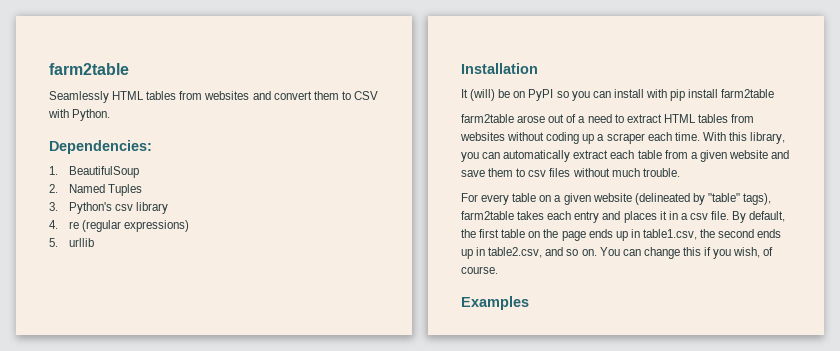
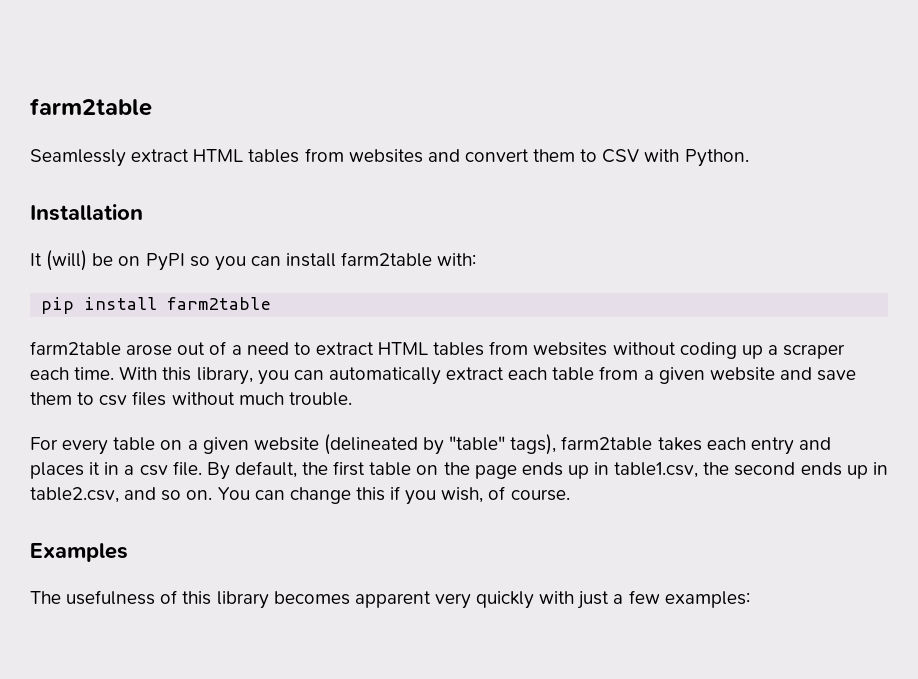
- Seamlessly HTML tables from websites and convert them to CSV with Python.
+ Seamlessly extract HTML tables from websites and convert them to CSV with Python.
- Dependencies:
- 1. BeautifulSoup
- 2. Named Tuples
- 3. Python's csv library
- 4. re (regular expressions)
- 5. urllib
- It (will) be on PyPI so you can install with pip install farm2table
+ It (will) be on PyPI so you can install farm2table with:
+ pip install farm2table
+ The usefulness of this library becomes apparent very quickly with just a few examples:

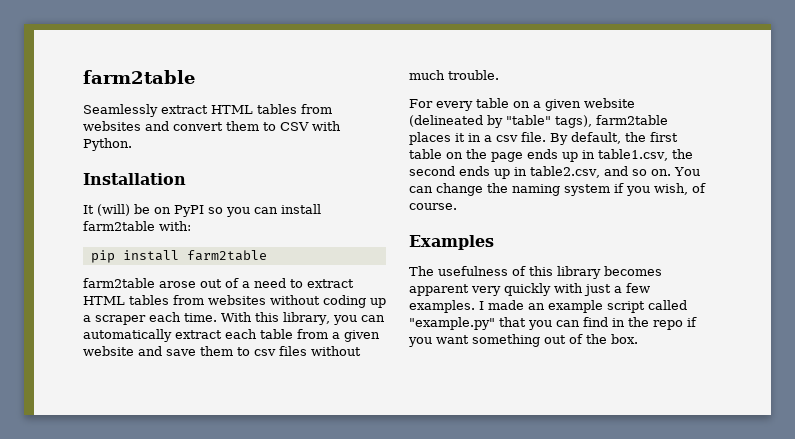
- For every table on a given website (delineated by "table" tags), farm2table takes each entry and places it in a csv file.
+ For every table on a given website (delineated by "table" tags), farm2table places it in a csv file.
- You can change this if you wish, of course.
+ You can change the naming system if you wish, of course.
- The usefulness of this library becomes apparent very quickly with just a few examples:
+ The usefulness of this library becomes apparent very quickly with just a few examples. I made an example script called "example.py" that you can find in the repo if you want something out of the box.

